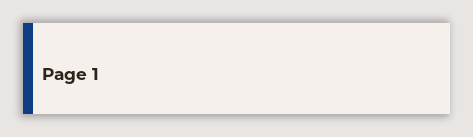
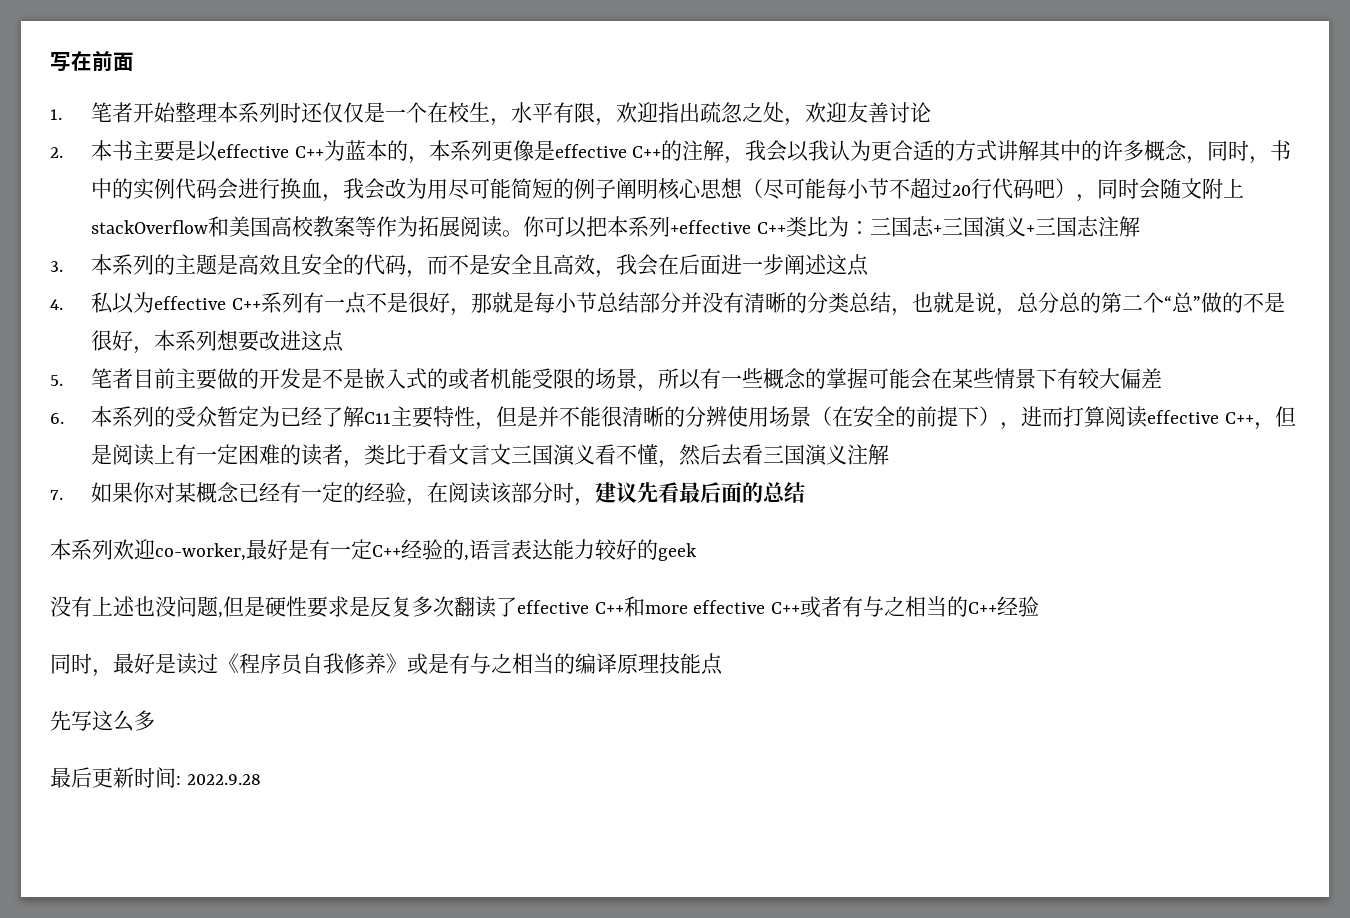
- Page 1
+ 写在前面
+ 1.笔者开始整理本系列时还仅仅是一个在校生，水平有限，欢迎指出疏忽之处，欢迎友善讨论
+ 2.本书主要是以effective C++为蓝本的，本系列更像是effective C++的注解，我会以我认为更合适的方式讲解其中的许多概念，同时，书中的实例代码会进行换血，我会改为用尽可能简短的例子阐明核心思想（尽可能每小节不超过20行代码吧），同时会随文附上stackOverflow和美国高校教案等作为拓展阅读。你可以把本系列+effective C++类比为：三国志+三国演义+三国志注解
+ 3.本系列的主题是高效且安全的代码，而不是安全且高效，我会在后面进一步阐述这点
+ 4.私以为effective C++系列有一点不是很好，那就是每小节总结部分并没有清晰的分类总结，也就是说，总分总的第二个“总”做的不是很好，本系列想要改进这点
+ 5.笔者目前主要做的开发是不是嵌入式的或者机能受限的场景，所以有一些概念的掌握可能会在某些情景下有较大偏差
+ 6.本系列的受众暂定为已经了解C11主要特性，但是并不能很清晰的分辨使用场景（在安全的前提下），进而打算阅读effective C++，但是阅读上有一定困难的读者，类比于看文言文三国演义看不懂，然后去看三国演义注解
+ 7.如果你对某概念已经有一定的经验，在阅读该部分时，建议先看最后面的总结
+ 本系列欢迎co-worker,最好是有一定C++经验的,语言表达能力较好的geek
+ 没有上述也没问题,但是硬性要求是反复多次翻读了effective C++和more effective C++或者有与之相当的C++经验
+ 同时，最好是读过《程序员自我修养》或是有与之相当的编译原理技能点
+ 先写这么多
+ 最后更新时间: 2022.9.28

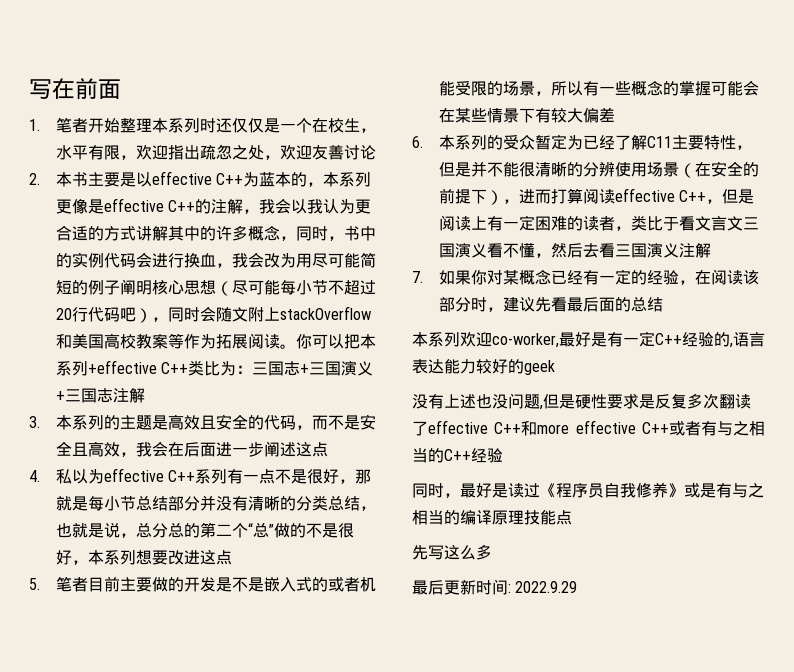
- 最后更新时间: 2022.9.28
+ 最后更新时间: 2022.9.29

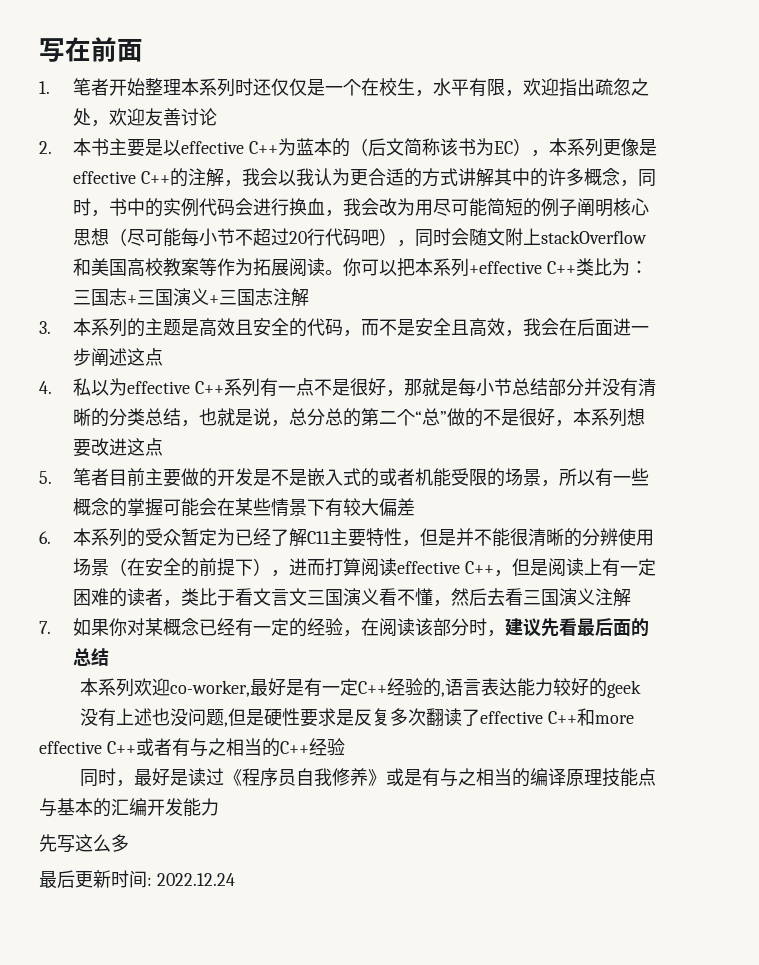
- 2.本书主要是以effective C++为蓝本的，本系列更像是effective C++的注解，我会以我认为更合适的方式讲解其中的许多概念，同时，书中的实例代码会进行换血，我会改为用尽可能简短的例子阐明核心思想（尽可能每小节不超过20行代码吧），同时会随文附上stackOverflow和美国高校教案等作为拓展阅读。
+ 2.本书主要是以effective C++为蓝本的（后文简称该书为EC），本系列更像是effective C++的注解，我会以我认为更合适的方式讲解其中的许多概念，同时，书中的实例代码会进行换血，我会改为用尽可能简短的例子阐明核心思想（尽可能每小节不超过20行代码吧），同时会随文附上stackOverflow和美国高校教案等作为拓展阅读。
- 同时，最好是读过《程序员自我修养》或是有与之相当的编译原理技能点
+ 同时，最好是读过《程序员自我修养》或是有与之相当的编译原理技能点与基本的汇编开发能力
- 最后更新时间: 2022.9.29
+ 最后更新时间: 2022.12.24

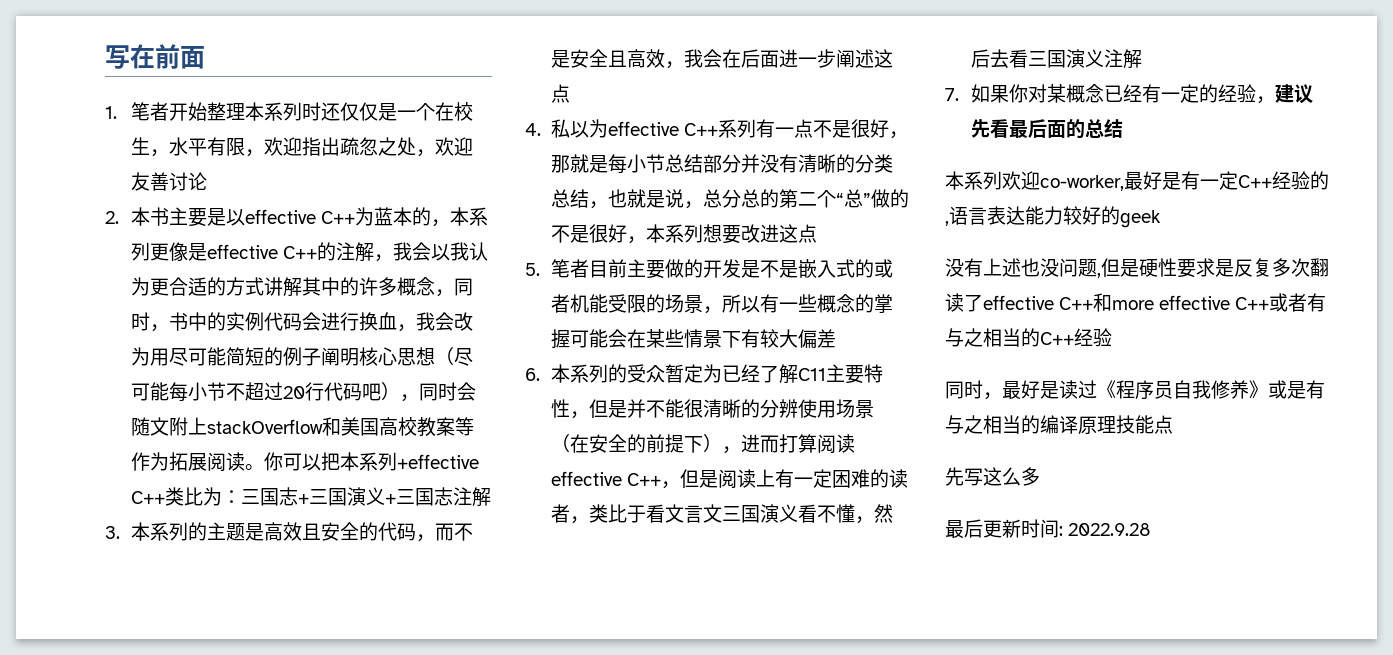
- 2.本书主要是以effective C++为蓝本的（后文简称该书为EC），本系列更像是effective C++的注解，我会以我认为更合适的方式讲解其中的许多概念，同时，书中的实例代码会进行换血，我会改为用尽可能简短的例子阐明核心思想（尽可能每小节不超过20行代码吧），同时会随文附上stackOverflow和美国高校教案等作为拓展阅读。
+ 2.本书主要是以effective C++为蓝本的，本系列更像是effective C++的注解，我会以我认为更合适的方式讲解其中的许多概念，同时，书中的实例代码会进行换血，我会改为用尽可能简短的例子阐明核心思想（尽可能每小节不超过20行代码吧），同时会随文附上stackOverflow和美国高校教案等作为拓展阅读。
- 7.如果你对某概念已经有一定的经验，在阅读该部分时，建议先看最后面的总结
+ 7.如果你对某概念已经有一定的经验，建议先看最后面的总结
- 同时，最好是读过《程序员自我修养》或是有与之相当的编译原理技能点与基本的汇编开发能力
+ 同时，最好是读过《程序员自我修养》或是有与之相当的编译原理技能点
- 最后更新时间: 2022.12.24
+ 最后更新时间: 2022.9.28

